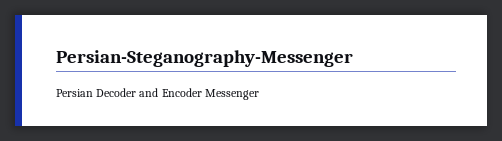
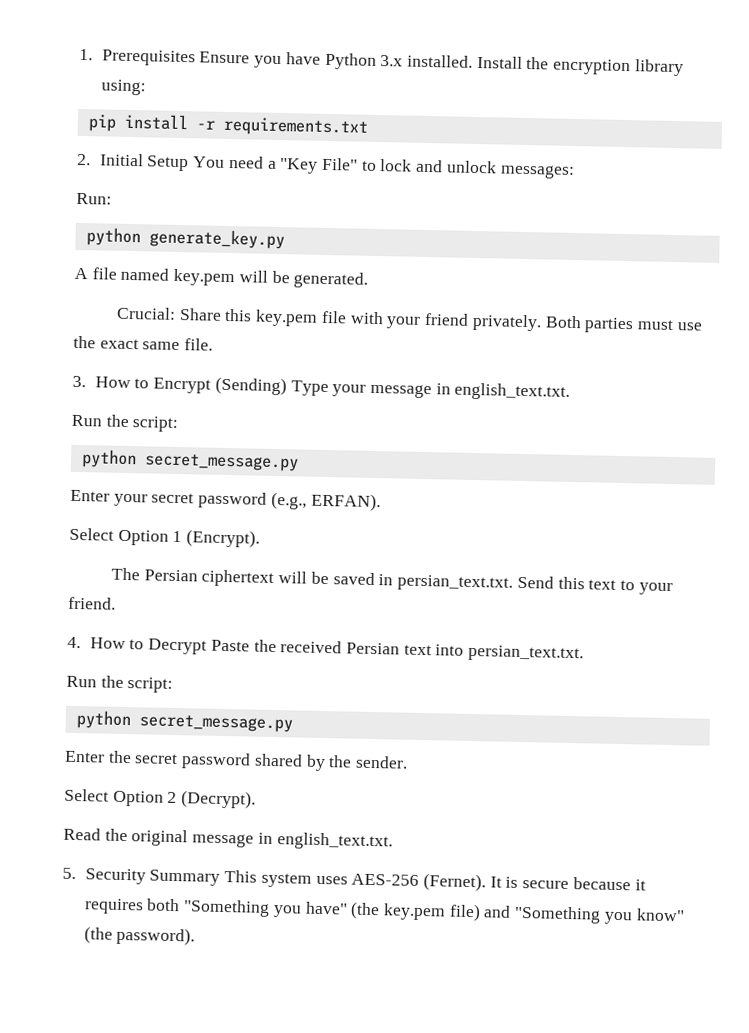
- Persian-Steganography-Messenger
- Persian Decoder and Encoder Messenger
+ 1. Prerequisites Ensure you have Python 3.x installed. Install the encryption library using:
+ pip install -r requirements.txt
+ 2. Initial Setup You need a "Key File" to lock and unlock messages:
+ Run:
+ python generate_key.py
+ A file named key.pem will be generated.
+ Crucial: Share this key.pem file with your friend privately. Both parties must use the exact same file.
+ 3. How to Encrypt (Sending) Type your message in english_text.txt.
+ Run the script:
+ python secret_message.py
+ Enter your secret password (e.g., ERFAN).
+ Select Option 1 (Encrypt).
+ The Persian ciphertext will be saved in persian_text.txt. Send this text to your friend.
+ 4. How to Decrypt Paste the received Persian text into persian_text.txt.
+ Run the script:
+ python secret_message.py
+ Enter the secret password shared by the sender.
+ Select Option 2 (Decrypt).
+ Read the original message in english_text.txt.
+ 5. Security Summary This system uses AES-256 (Fernet). It is secure because it requires both "Something you have" (the key.pem file) and "Something you know" (the password).

